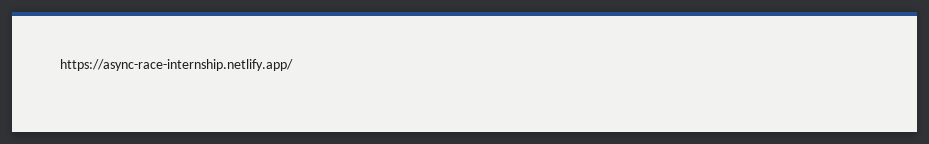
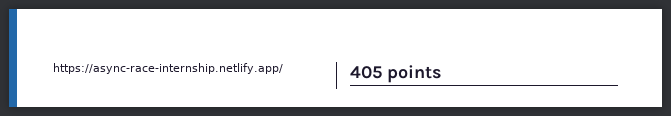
+ 405 points

